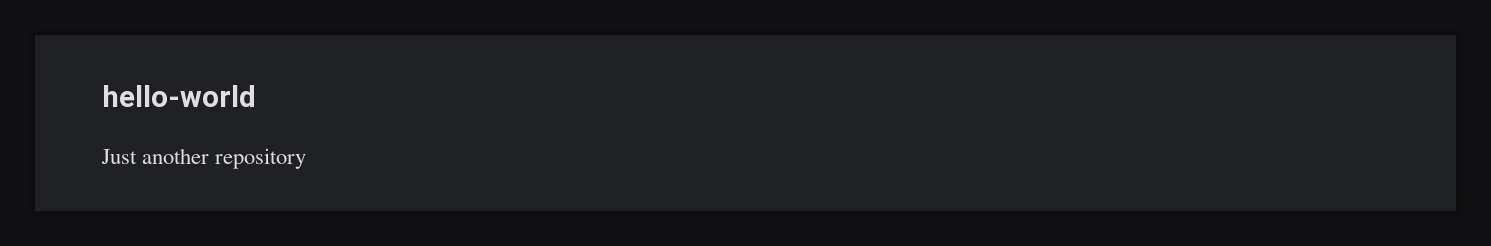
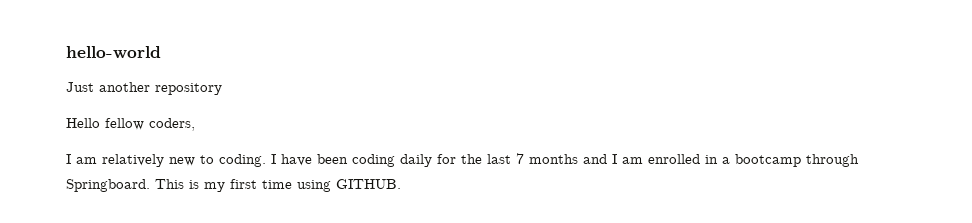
+ Hello fellow coders,
+ I am relatively new to coding. I have been coding daily for the last 7 months and I am enrolled in a bootcamp through Springboard. This is my first time using GITHUB.

